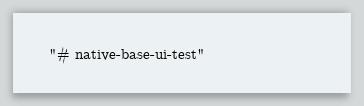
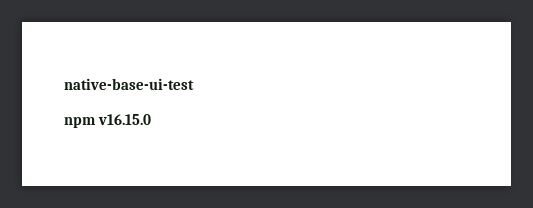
- "# native-base-ui-test"
+ native-base-ui-test
+ npm v16.15.0

